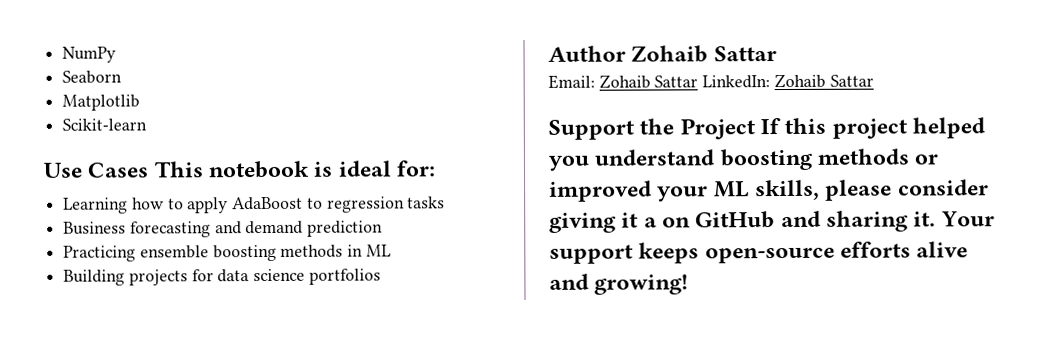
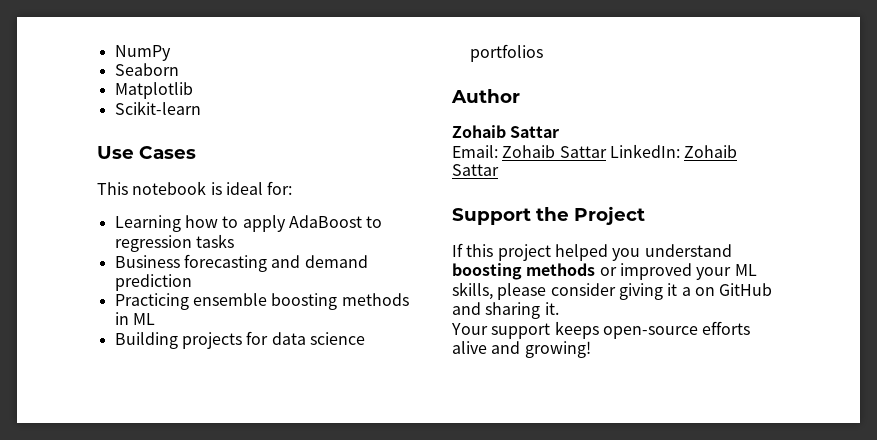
- Use Cases This notebook is ideal for:
+ Use Cases
+ This notebook is ideal for:
- Author Zohaib Sattar
+ Author
+ Zohaib Sattar
- Support the Project If this project helped you understand boosting methods or improved your ML skills, please consider giving it a on GitHub and sharing it. Your support keeps open-source efforts alive and growing!
+ Support the Project
+ If this project helped you understand boosting methods or improved your ML skills, please consider giving it a on GitHub and sharing it.
+ Your support keeps open-source efforts alive and growing!

